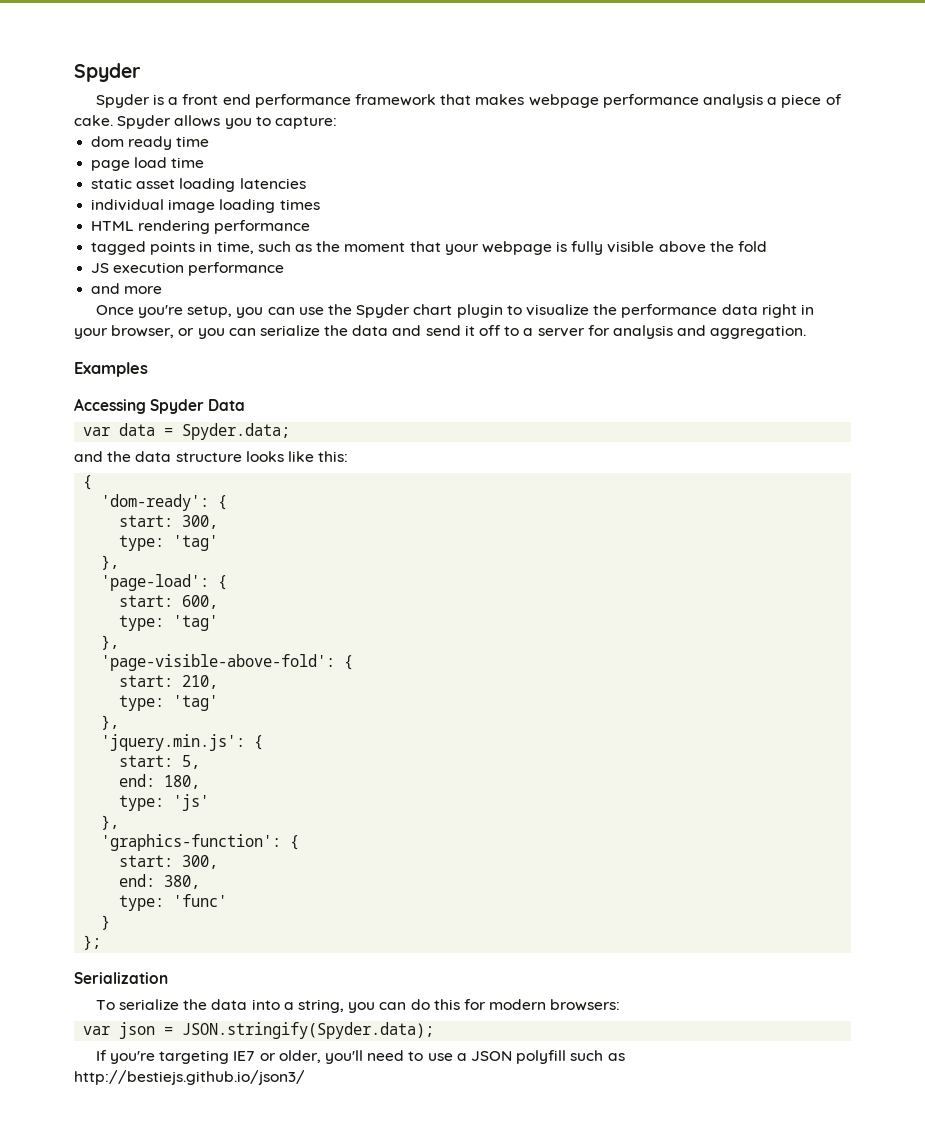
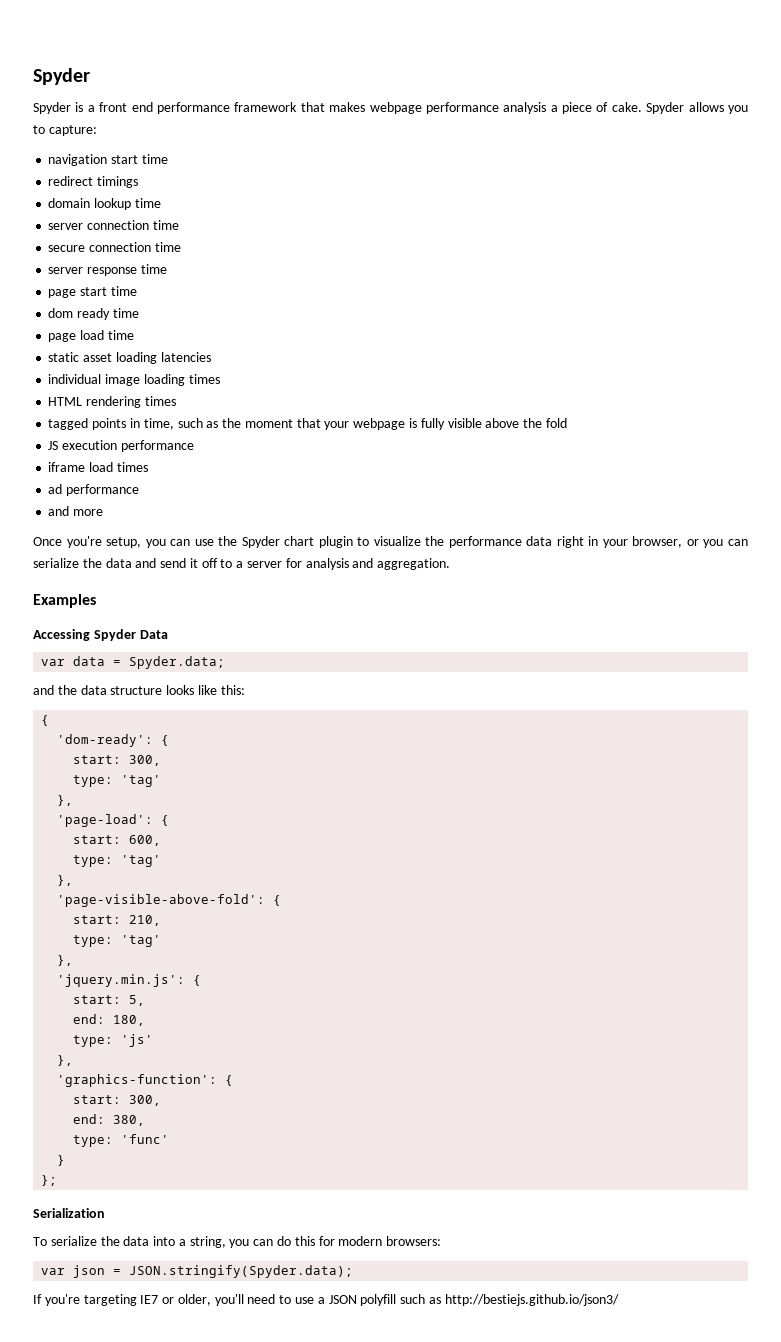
+ navigation start time
+ redirect timings
+ domain lookup time
+ server connection time
+ secure connection time
+ server response time
+ page start time
- HTML rendering performance
+ HTML rendering times
+ iframe load times
+ ad performance

